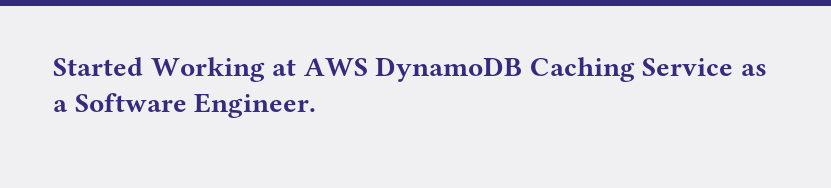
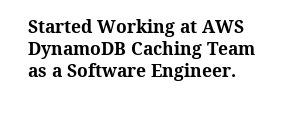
- Started Working at AWS DynamoDB Caching Service as a Software Engineer.
+ Started Working at AWS DynamoDB Caching Team as a Software Engineer.

